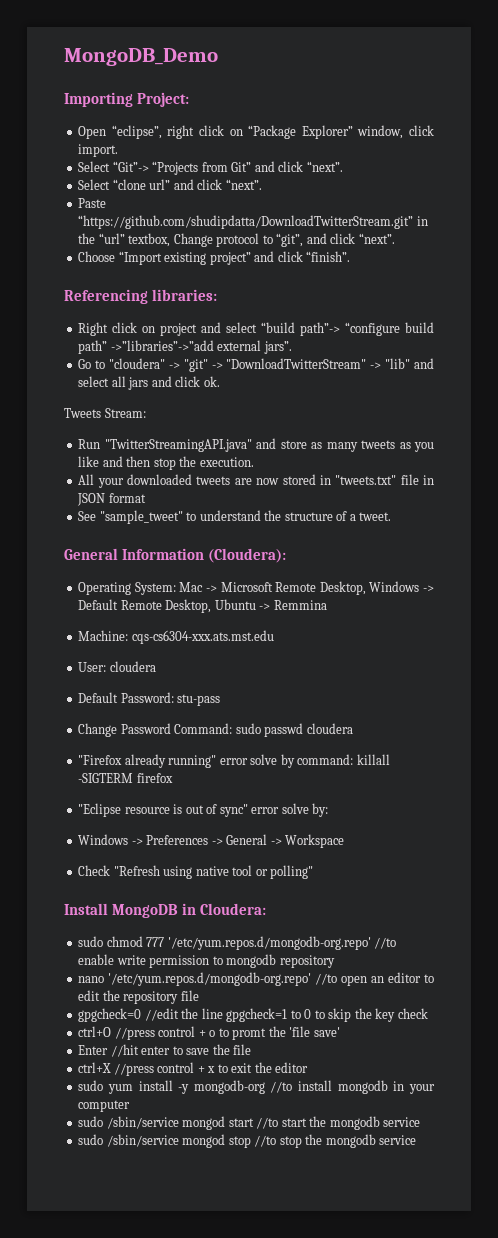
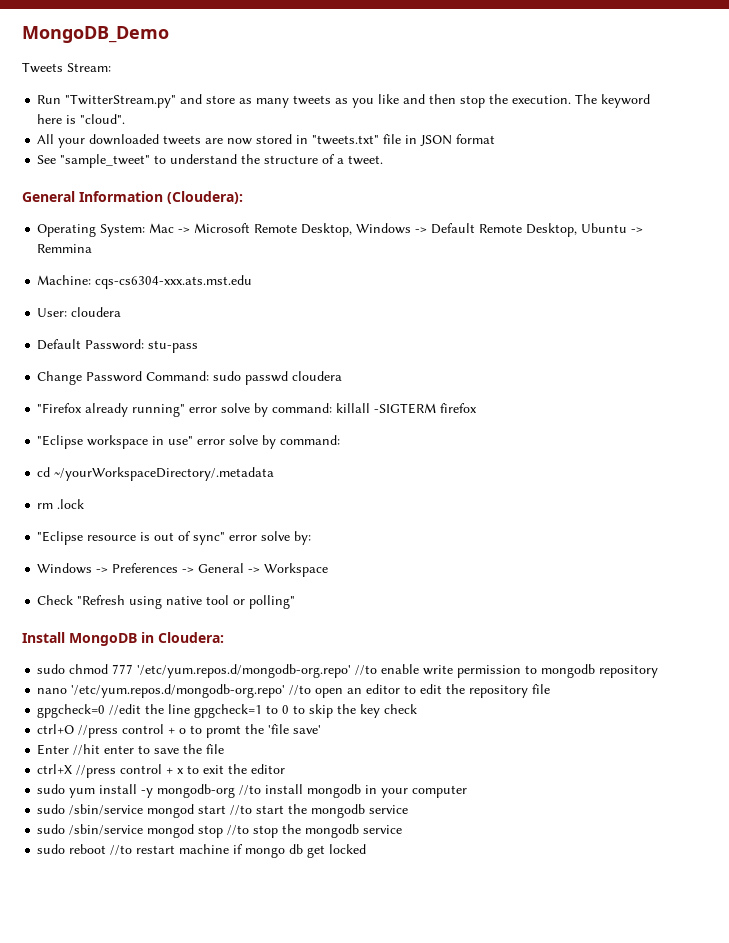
- Importing Project:
- Open “eclipse”, right click on “Package Explorer” window, click import.
- Select “Git”-> “Projects from Git” and click “next”.
- Select “clone url” and click “next”.
- Paste “https://github.com/shudipdatta/DownloadTwitterStream.git” in the “url” textbox, Change protocol to “git”, and click “next”.
- Choose “Import existing project” and click “finish”.
- Referencing libraries:
- Right click on project and select “build path”-> “configure build path” ->”libraries”->”add external jars”.
- Go to "cloudera" -> "git" -> "DownloadTwitterStream" -> "lib" and select all jars and click ok.
- Run "TwitterStreamingAPI.java" and store as many tweets as you like and then stop the execution.
+ Run "TwitterStream.py" and store as many tweets as you like and then stop the execution. The keyword here is "cloud".
+ "Eclipse workspace in use" error solve by command:
+ cd ~/yourWorkspaceDirectory/.metadata
+ rm .lock
+ sudo reboot //to restart machine if mongo db get locked

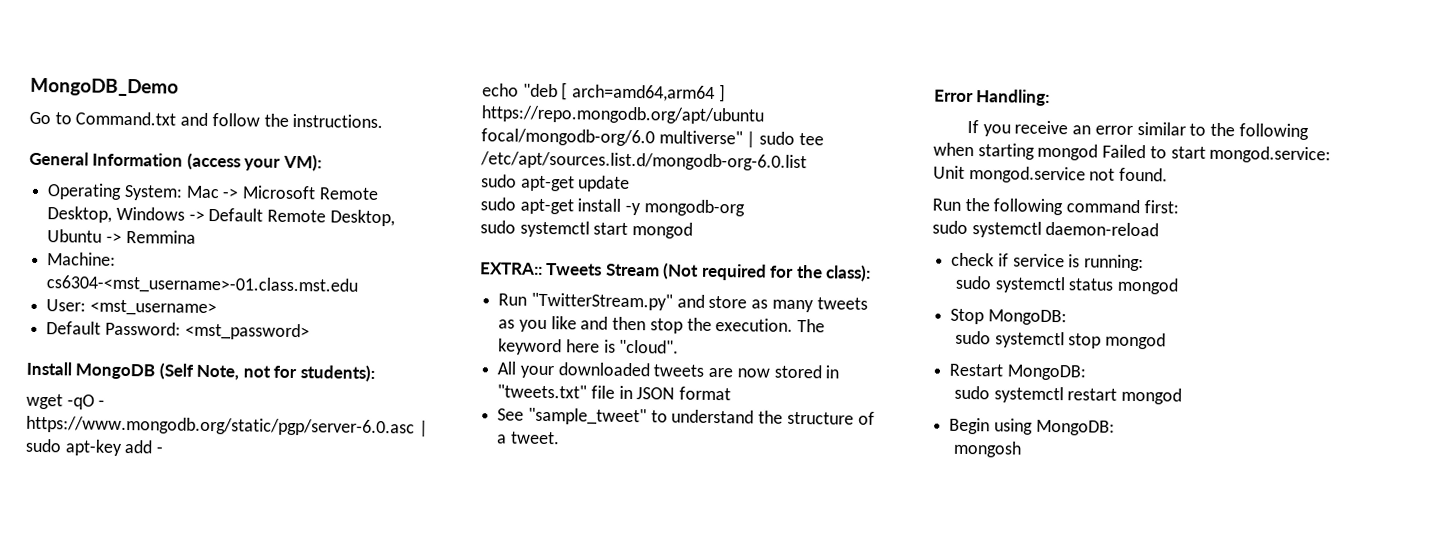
- Tweets Stream:
+ Go to Command.txt and follow the instructions.
+ General Information (access your VM):
+ Operating System: Mac -> Microsoft Remote Desktop, Windows -> Default Remote Desktop, Ubuntu -> Remmina
+ Machine: cs6304-<mst_username>-01.class.mst.edu
+ User: <mst_username>
+ Default Password: <mst_password>
+ Install MongoDB (Self Note, not for students):
+ wget -qO - https://www.mongodb.org/static/pgp/server-6.0.asc | sudo apt-key add -
+ echo "deb [ arch=amd64,arm64 ] https://repo.mongodb.org/apt/ubuntu focal/mongodb-org/6.0 multiverse" | sudo tee /etc/apt/sources.list.d/mongodb-org-6.0.list
+ sudo apt-get update
+ sudo apt-get install -y mongodb-org
+ sudo systemctl start mongod
+ EXTRA:: Tweets Stream (Not required for the class):
- General Information (Cloudera):
- Operating System: Mac -> Microsoft Remote Desktop, Windows -> Default Remote Desktop, Ubuntu -> Remmina
- Machine: cqs-cs6304-xxx.ats.mst.edu
- User: cloudera
- Default Password: stu-pass
- Change Password Command: sudo passwd cloudera
- "Firefox already running" error solve by command: killall -SIGTERM firefox
- "Eclipse workspace in use" error solve by command:
- cd ~/yourWorkspaceDirectory/.metadata
- rm .lock
- "Eclipse resource is out of sync" error solve by:
- Windows -> Preferences -> General -> Workspace
- Check "Refresh using native tool or polling"
- Install MongoDB in Cloudera:
- sudo chmod 777 '/etc/yum.repos.d/mongodb-org.repo' //to enable write permission to mongodb repository
- nano '/etc/yum.repos.d/mongodb-org.repo' //to open an editor to edit the repository file
- gpgcheck=0 //edit the line gpgcheck=1 to 0 to skip the key check
- ctrl+O //press control + o to promt the 'file save'
- Enter //hit enter to save the file
- ctrl+X //press control + x to exit the editor
- sudo yum install -y mongodb-org //to install mongodb in your computer
- sudo /sbin/service mongod start //to start the mongodb service
- sudo /sbin/service mongod stop //to stop the mongodb service
- sudo reboot //to restart machine if mongo db get locked
+ Error Handling:
+ If you receive an error similar to the following when starting mongod Failed to start mongod.service: Unit mongod.service not found.
+ Run the following command first:
+ sudo systemctl daemon-reload
+ check if service is running:
+ sudo systemctl status mongod
+ Stop MongoDB:
+ sudo systemctl stop mongod
+ Restart MongoDB:
+ sudo systemctl restart mongod
+ Begin using MongoDB:
+ mongosh

